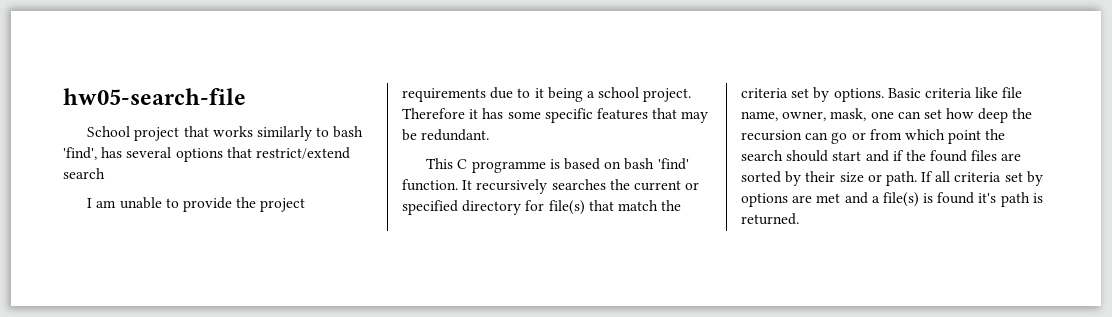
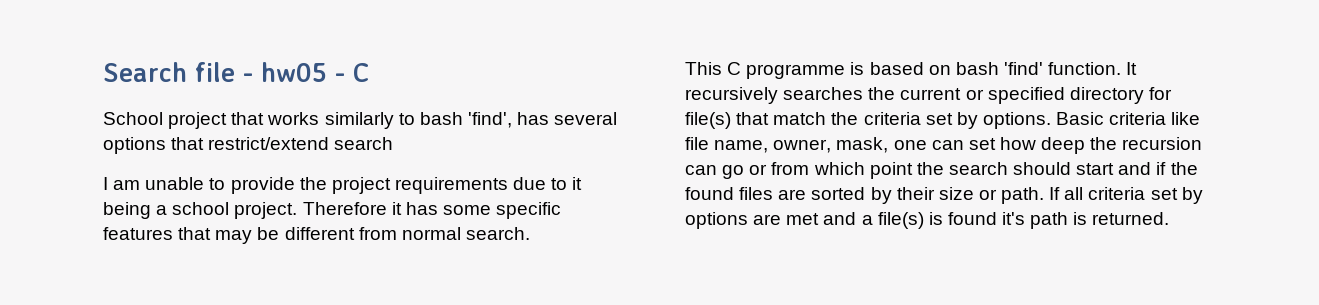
- hw05-search-file
+ Search file - hw05 - C
- Therefore it has some specific features that may be redundant.
+ Therefore it has some specific features that may be different from normal search.

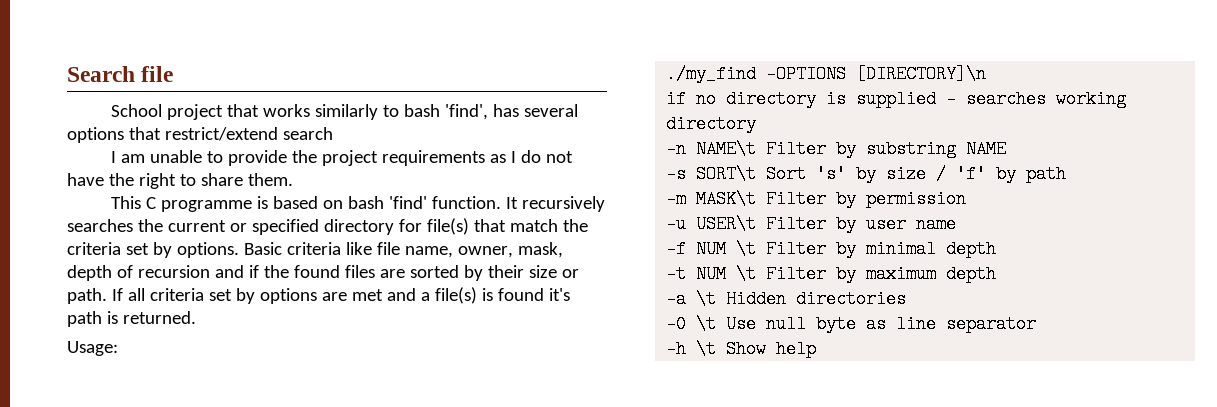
- Search file - hw05 - C
+ Search file
- I am unable to provide the project requirements due to it being a school project. Therefore it has some specific features that may be different from normal search.
+ I am unable to provide the project requirements as I do not have the right to share them.
- Basic criteria like file name, owner, mask, one can set how deep the recursion can go or from which point the search should start and if the found files are sorted by their size or path.
+ Basic criteria like file name, owner, mask, depth of recursion and if the found files are sorted by their size or path.
+ Usage:
+ ./my_find -OPTIONS [DIRECTORY]\n
+ if no directory is supplied - searches working directory
+ -n NAME\t Filter by substring NAME
+ -s SORT\t Sort 's' by size / 'f' by path
+ -m MASK\t Filter by permission
+ -u USER\t Filter by user name
+ -f NUM \t Filter by minimal depth
+ -t NUM \t Filter by maximum depth
+ -a \t Hidden directories
+ -0 \t Use null byte as line separator
+ -h \t Show help

